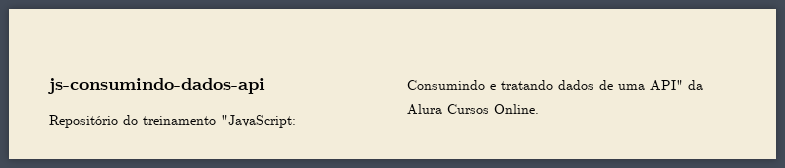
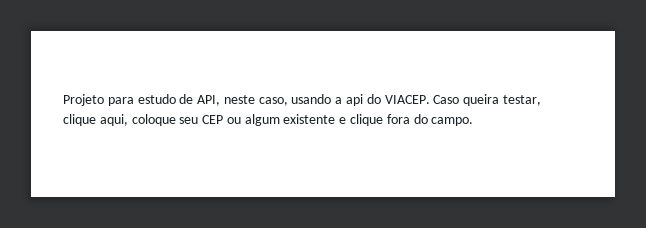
- js-consumindo-dados-api
- Repositório do treinamento "JavaScript: Consumindo e tratando dados de uma API" da Alura Cursos Online.
+ Projeto para estudo de API, neste caso, usando a api do VIACEP. Caso queira testar, clique aqui, coloque seu CEP ou algum existente e clique fora do campo.

